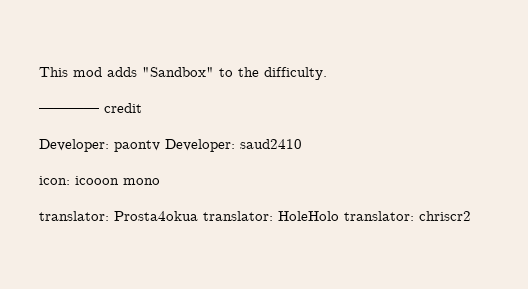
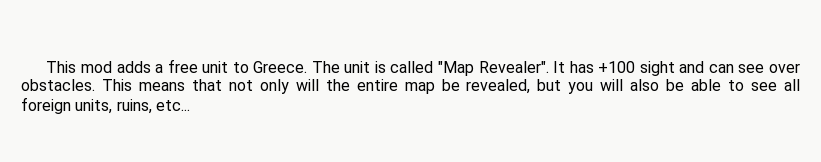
- This mod adds "Sandbox" to the difficulty.
- ———— credit
- Developer: paontv Developer: saud2410
- icon: icooon mono
- translator: Prosta4okua translator: HoleHolo translator: chriscr2
+ This mod adds a free unit to Greece. The unit is called "Map Revealer". It has +100 sight and can see over obstacles. This means that not only will the entire map be revealed, but you will also be able to see all foreign units, ruins, etc...

